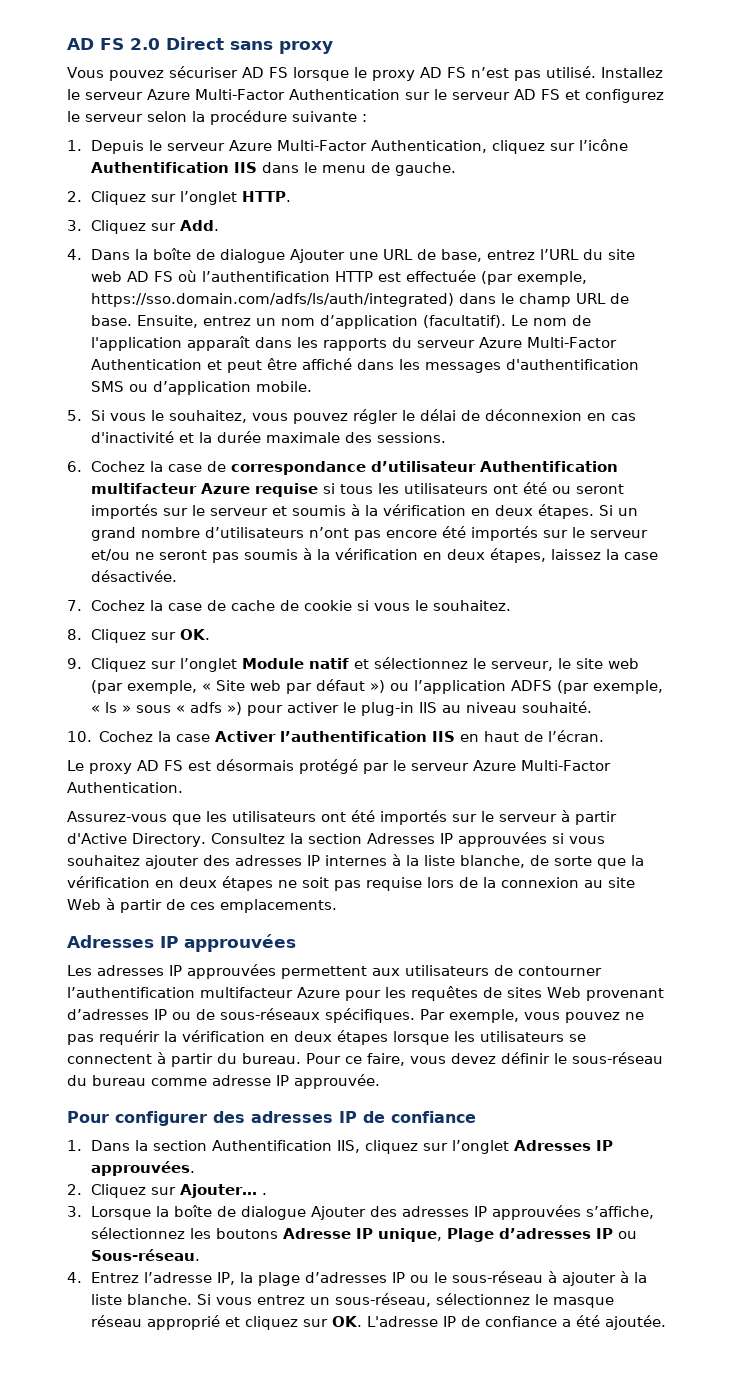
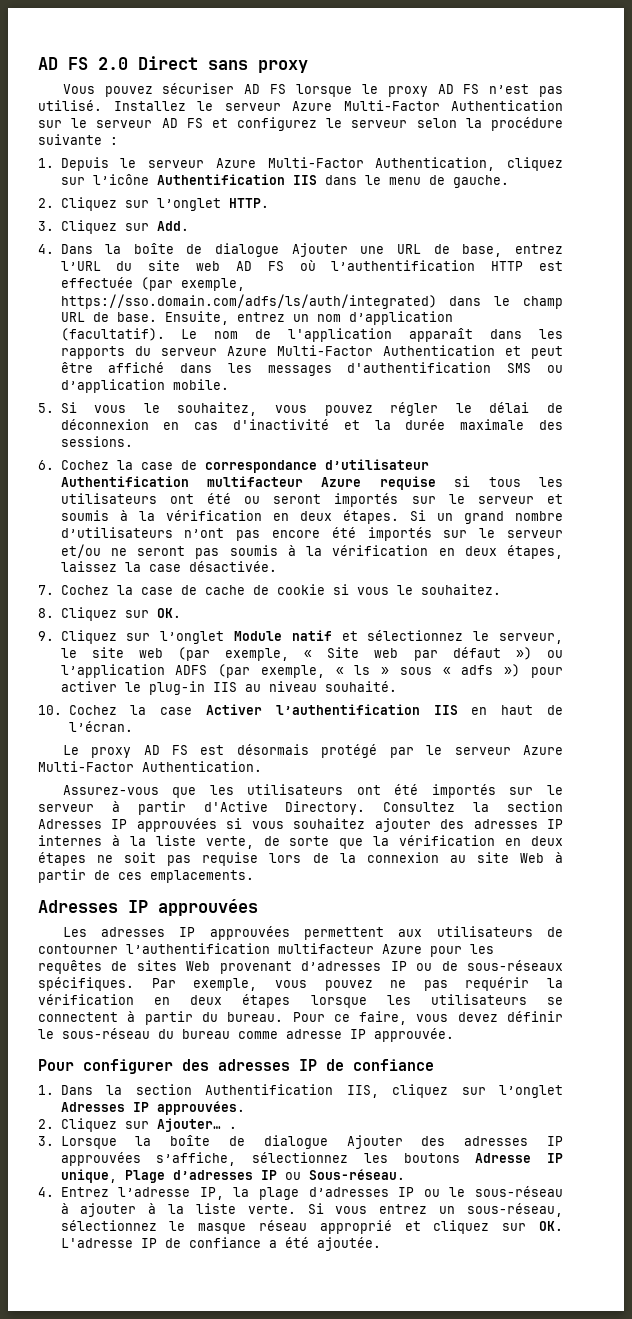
- Consultez la section Adresses IP approuvées si vous souhaitez ajouter des adresses IP internes à la liste blanche, de sorte que la vérification en deux étapes ne soit pas requise lors de la connexion au site Web à partir de ces emplacements.
+ Consultez la section Adresses IP approuvées si vous souhaitez ajouter des adresses IP internes à la liste verte, de sorte que la vérification en deux étapes ne soit pas requise lors de la connexion au site Web à partir de ces emplacements.
- 4. Entrez l’adresse IP, la plage d’adresses IP ou le sous-réseau à ajouter à la liste blanche.
+ 4. Entrez l’adresse IP, la plage d’adresses IP ou le sous-réseau à ajouter à la liste verte.

